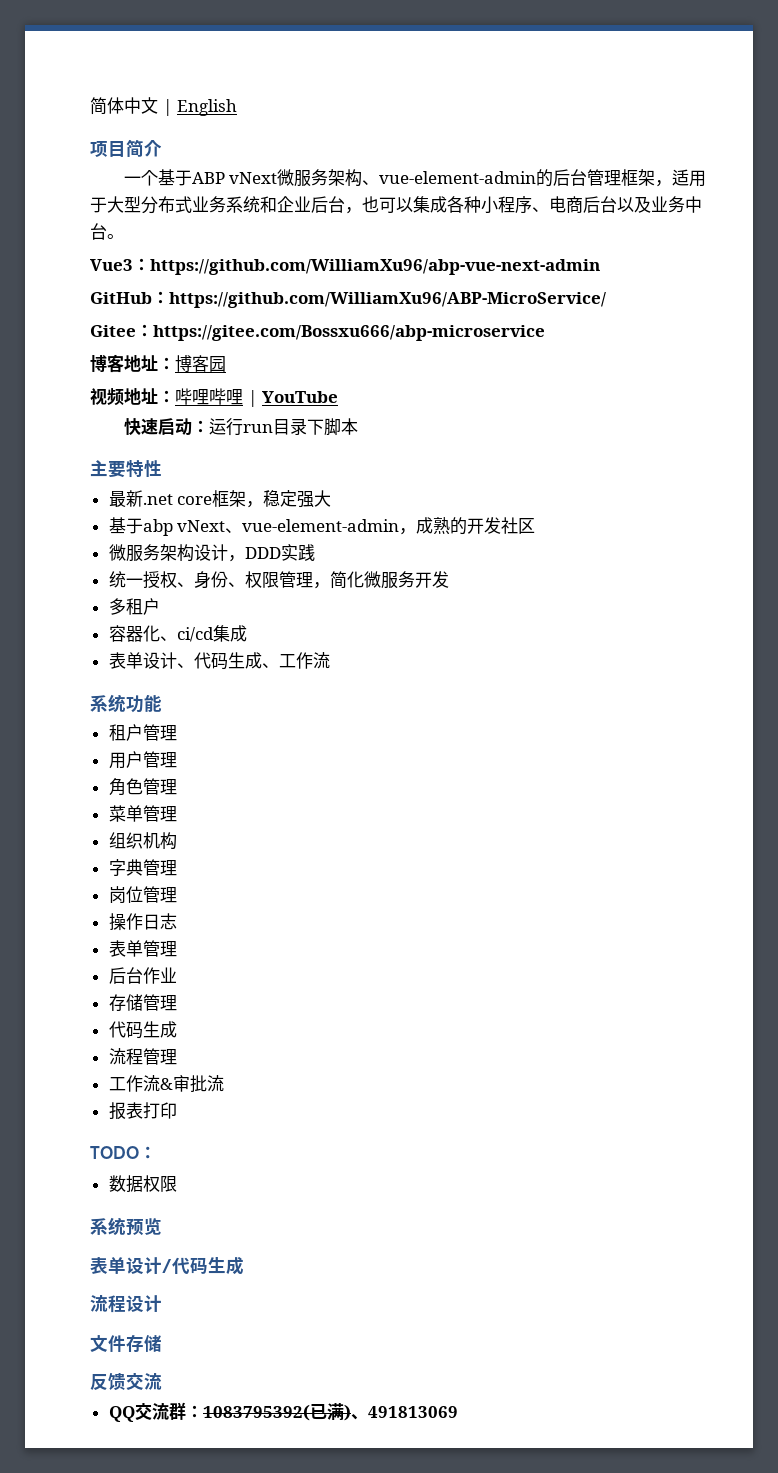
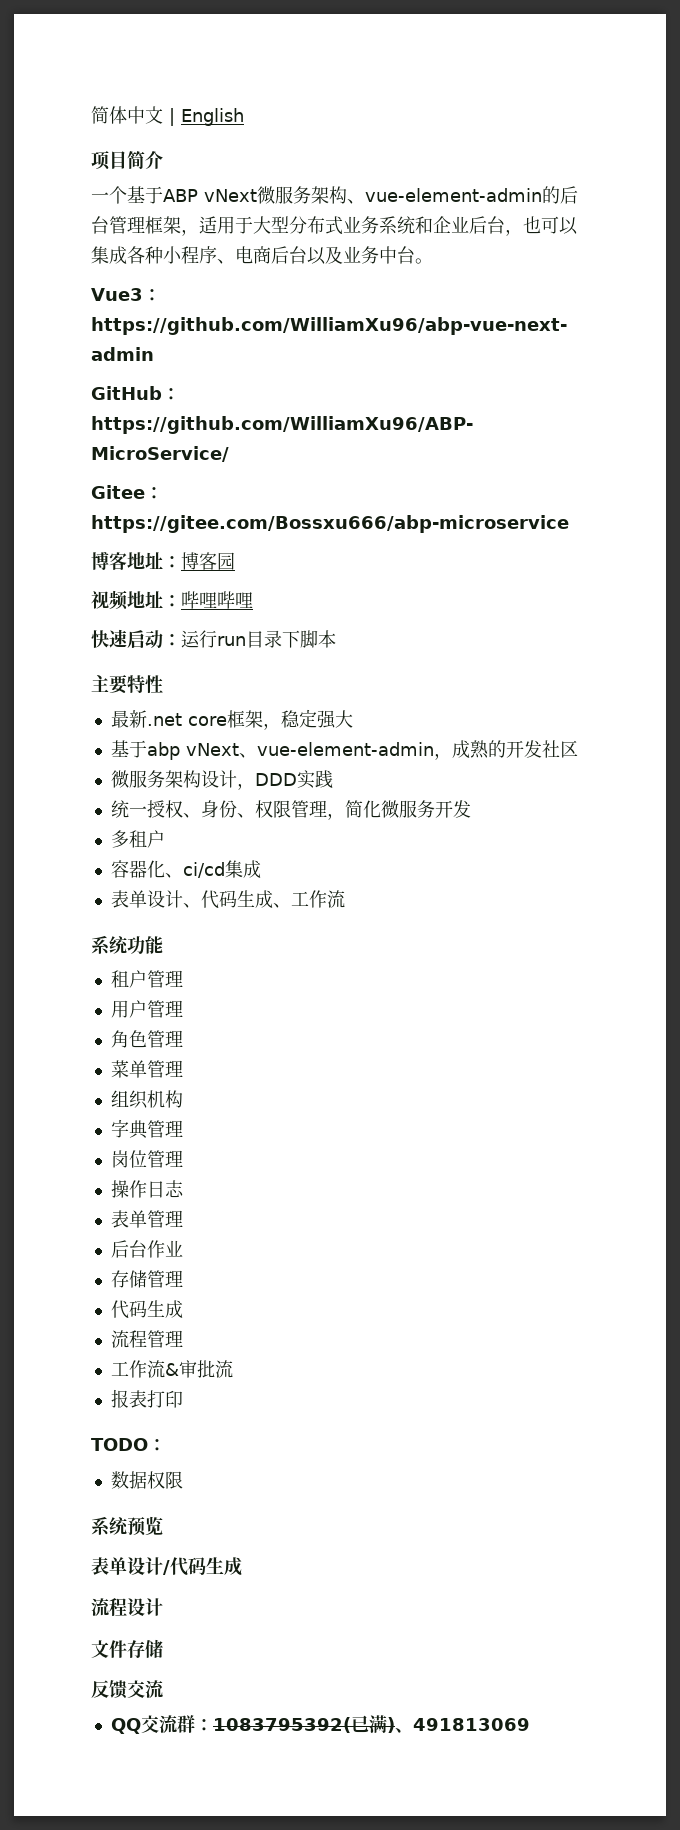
- 视频地址：哔哩哔哩 | YouTube
+ 视频地址：哔哩哔哩

